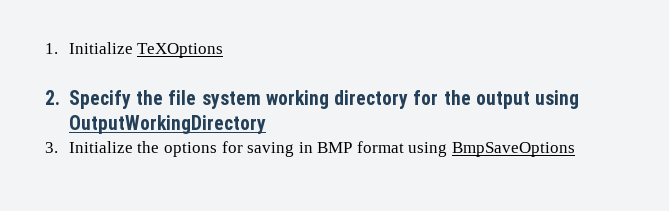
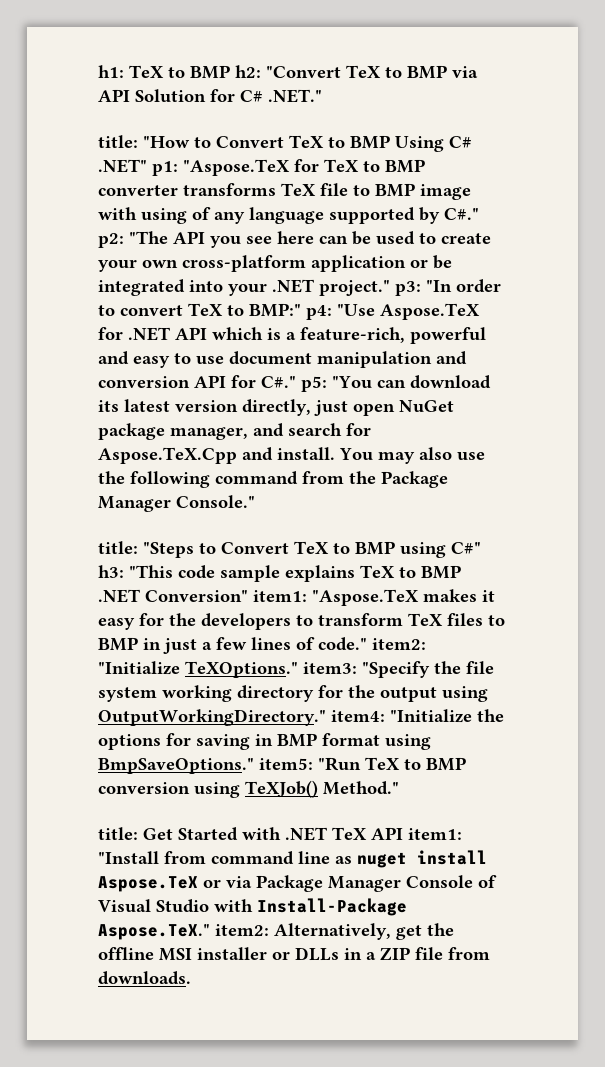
- 1. Initialize TeXOptions
- 2. Specify the file system working directory for the output using OutputWorkingDirectory
- 3. Initialize the options for saving in BMP format using BmpSaveOptions
+ h1: TeX to BMP h2: "Convert TeX to BMP via API Solution for C# .NET."
+ title: "How to Convert TeX to BMP Using C# .NET" p1: "Aspose.TeX for TeX to BMP converter transforms TeX file to BMP image with using of any language supported by C#." p2: "The API you see here can be used to create your own cross-platform application or be integrated into your .NET project." p3: "In order to convert TeX to BMP:" p4: "Use Aspose.TeX for .NET API which is a feature-rich, powerful and easy to use document manipulation and conversion API for C#." p5: "You can download its latest version directly, just open NuGet package manager, and search for Aspose.TeX.Cpp and install. You may also use the following command from the Package Manager Console."
+ title: "Steps to Convert TeX to BMP using C#" h3: "This code sample explains TeX to BMP .NET Conversion" item1: "Aspose.TeX makes it easy for the developers to transform TeX files to BMP in just a few lines of code." item2: "Initialize TeXOptions." item3: "Specify the file system working directory for the output using OutputWorkingDirectory." item4: "Initialize the options for saving in BMP format using BmpSaveOptions." item5: "Run TeX to BMP conversion using TeXJob() Method."
+ title: Get Started with .NET TeX API item1: "Install from command line as nuget install Aspose.TeX or via Package Manager Console of Visual Studio with Install-Package Aspose.TeX." item2: Alternatively, get the offline MSI installer or DLLs in a ZIP file from downloads.

